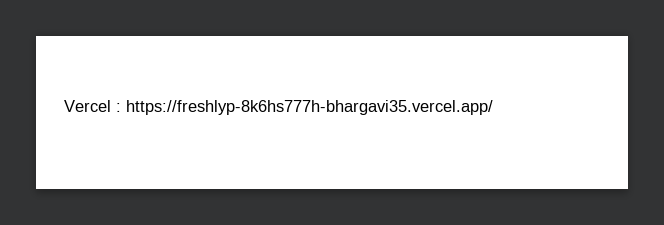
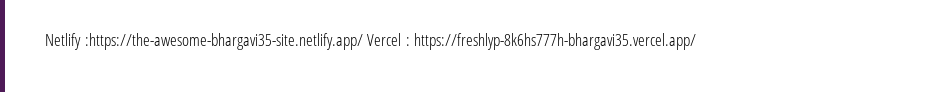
- Vercel : https://freshlyp-8k6hs777h-bhargavi35.vercel.app/
+ Netlify :https://the-awesome-bhargavi35-site.netlify.app/ Vercel : https://freshlyp-8k6hs777h-bhargavi35.vercel.app/

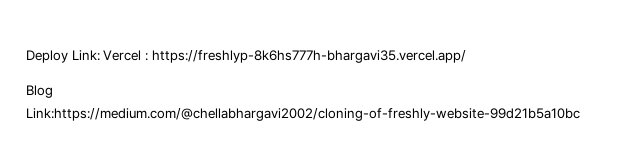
- Netlify :https://the-awesome-bhargavi35-site.netlify.app/ Vercel : https://freshlyp-8k6hs777h-bhargavi35.vercel.app/
+ Deploy Link: Vercel : https://freshlyp-8k6hs777h-bhargavi35.vercel.app/
+ Blog Link:https://medium.com/@chellabhargavi2002/cloning-of-freshly-website-99d21b5a10bc

